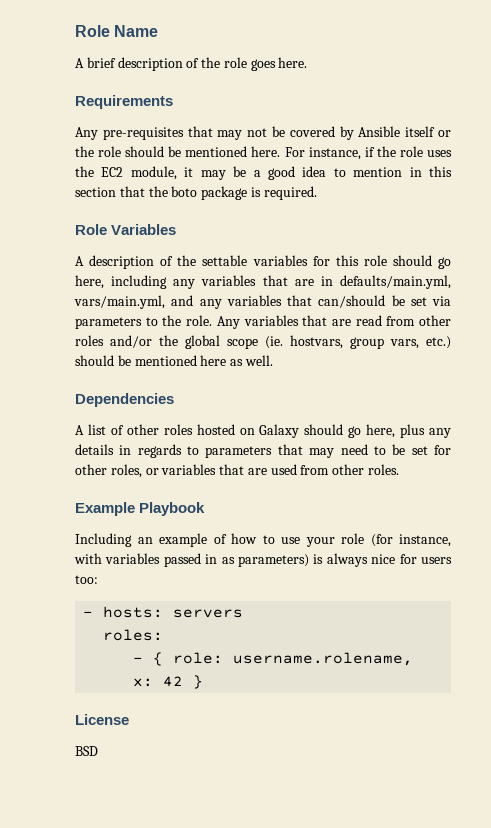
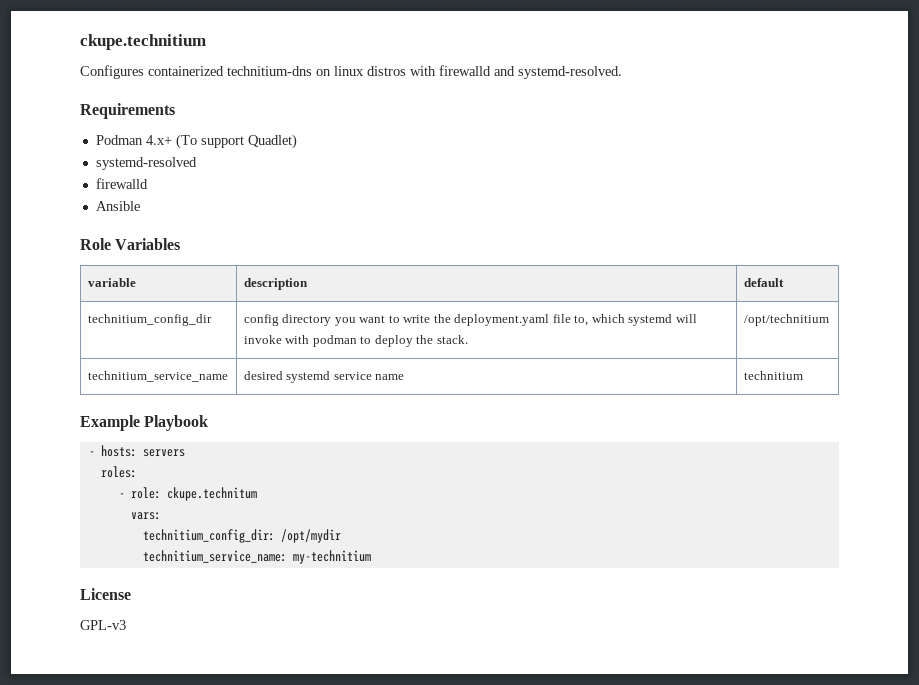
- Role Name
- A brief description of the role goes here.
+ ckupe.technitium
+ Configures containerized technitium-dns on linux distros with firewalld and systemd-resolved.
  Requirements
- Any pre-requisites that may not be covered by Ansible itself or the role should be mentioned here. For instance, if the role uses the EC2 module, it may be a good idea to mention in this section that the boto package is required.
+ Podman 4.x+ (To support Quadlet)
+ systemd-resolved
+ firewalld
+ Ansible
- A description of the settable variables for this role should go here, including any variables that are in defaults/main.yml, vars/main.yml, and any variables that can/should be set via parameters to the role. Any variables that are read from other roles and/or the global scope (ie. hostvars, group vars, etc.) should be mentioned here as well.
- Dependencies
- A list of other roles hosted on Galaxy should go here, plus any details in regards to parameters that may need to be set for other roles, or variables that are used from other roles.
+ variable | description | default
+ technitium_config_dir | config directory you want to write the deployment.yaml file to, which systemd will invoke with podman to deploy the stack. | /opt/technitium
+ technitium_service_name | desired systemd service name | technitium
  Example Playbook
- Including an example of how to use your role (for instance, with variables passed in as parameters) is always nice for users too:
- - { role: username.rolename, x: 42 }
+ - role: ckupe.technitum
+ vars:
+ technitium_config_dir: /opt/mydir
+ technitium_service_name: my-technitium
- BSD
+ GPL-v3

